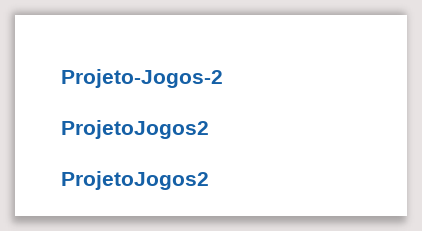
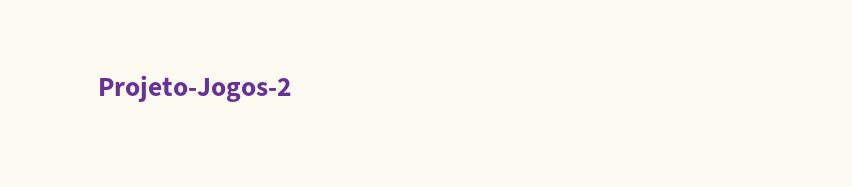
  Projeto-Jogos-2
- ProjetoJogos2
- ProjetoJogos2

